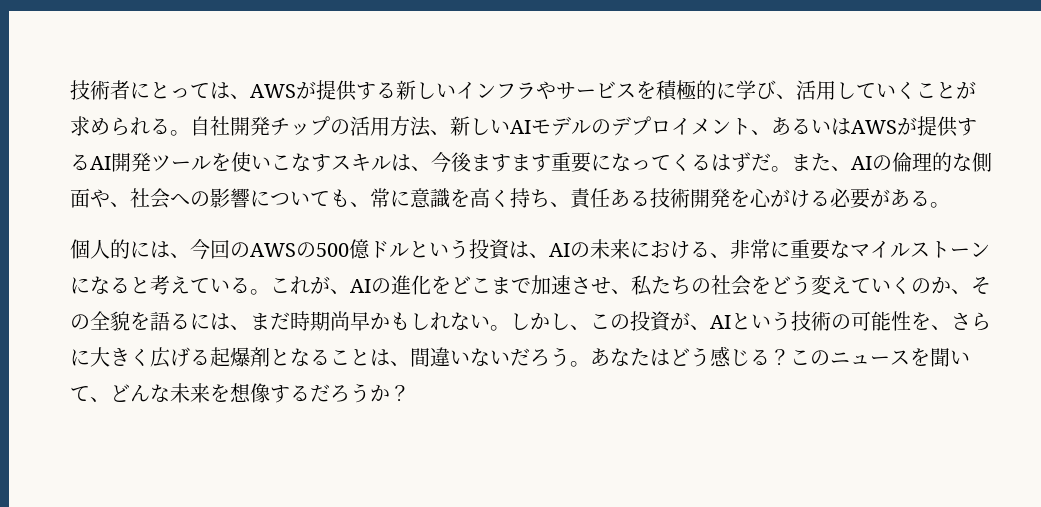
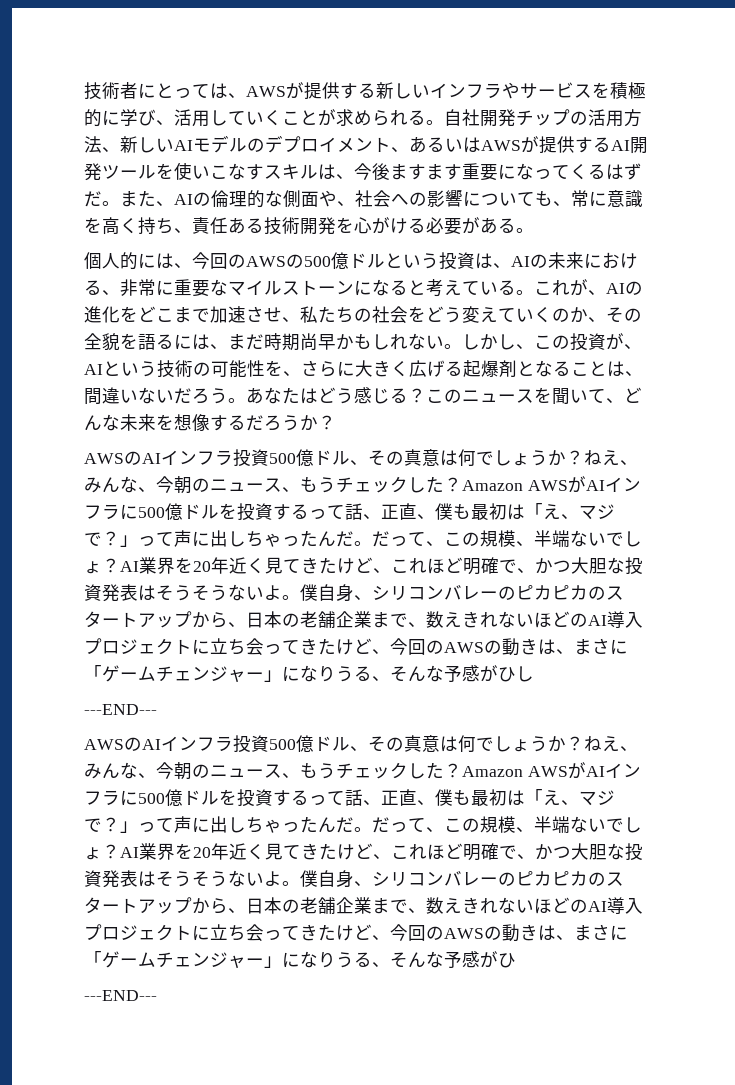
+ AWSのAIインフラ投資500億ドル、その真意は何でしょうか？ねえ、みんな、今朝のニュース、もうチェックした？Amazon AWSがAIインフラに500億ドルを投資するって話、正直、僕も最初は「え、マジで？」って声に出しちゃったんだ。だって、この規模、半端ないでしょ？AI業界を20年近く見てきたけど、これほど明確で、かつ大胆な投資発表はそうそうないよ。僕自身、シリコンバレーのピカピカのスタートアップから、日本の老舗企業まで、数えきれないほどのAI導入プロジェクトに立ち会ってきたけど、今回のAWSの動きは、まさに「ゲームチェンジャー」になりうる、そんな予感がひし
+ ---END---
+ AWSのAIインフラ投資500億ドル、その真意は何でしょうか？ねえ、みんな、今朝のニュース、もうチェックした？Amazon AWSがAIインフラに500億ドルを投資するって話、正直、僕も最初は「え、マジで？」って声に出しちゃったんだ。だって、この規模、半端ないでしょ？AI業界を20年近く見てきたけど、これほど明確で、かつ大胆な投資発表はそうそうないよ。僕自身、シリコンバレーのピカピカのスタートアップから、日本の老舗企業まで、数えきれないほどのAI導入プロジェクトに立ち会ってきたけど、今回のAWSの動きは、まさに「ゲームチェンジャー」になりうる、そんな予感がひ
+ ---END---

